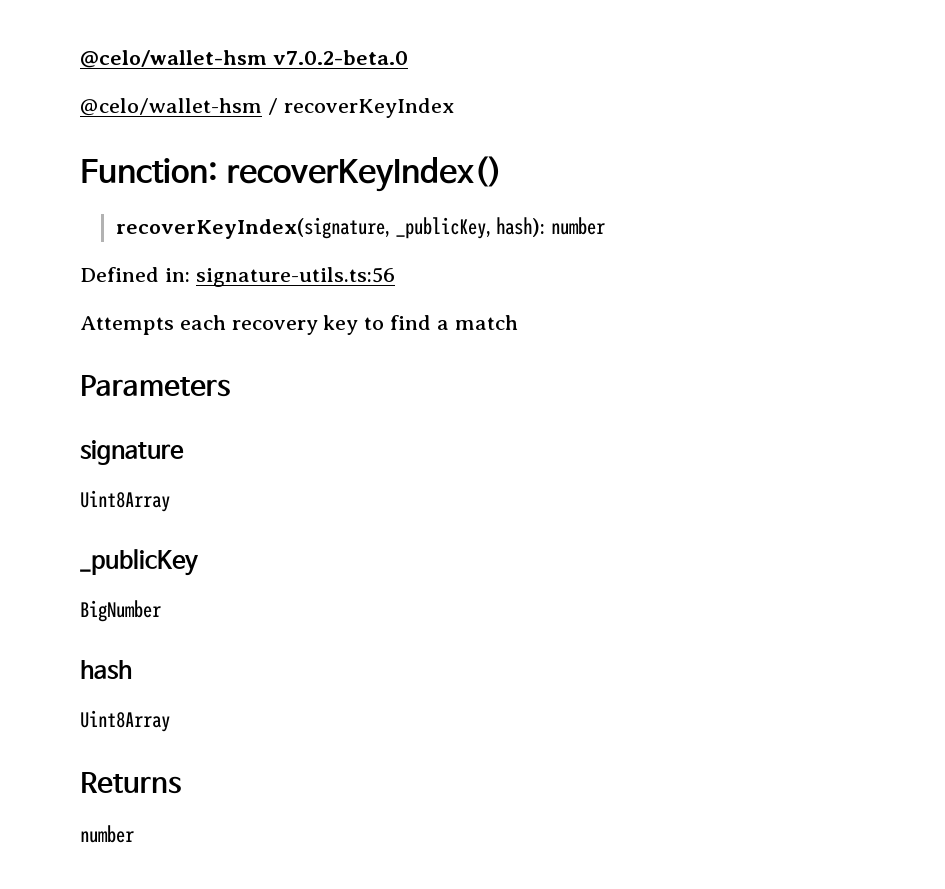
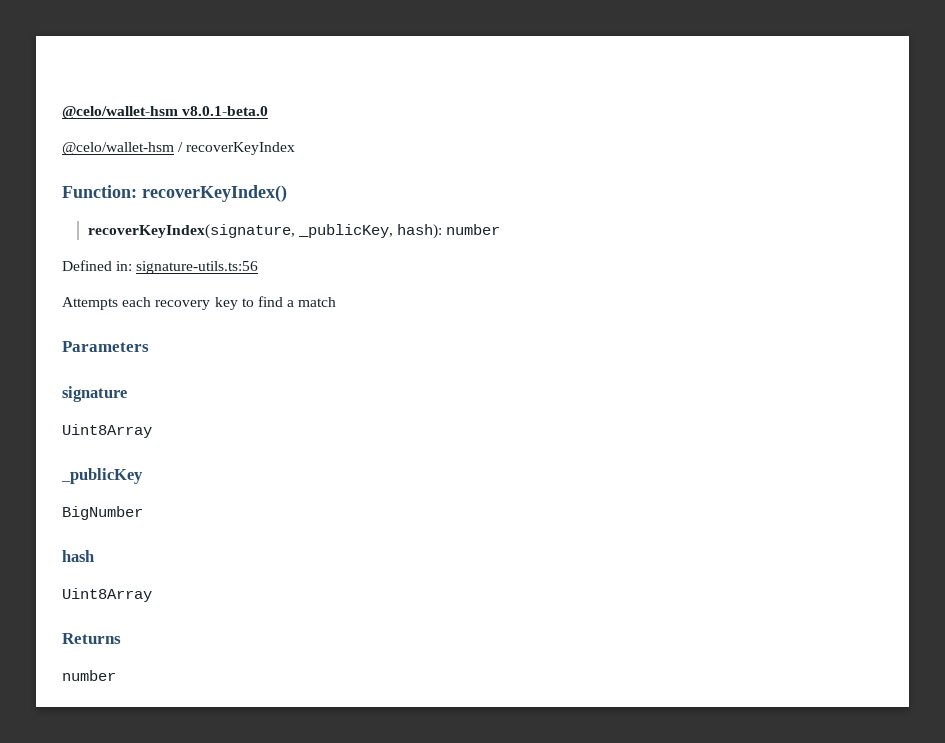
- @celo/wallet-hsm v7.0.2-beta.0
+ @celo/wallet-hsm v8.0.1-beta.0

